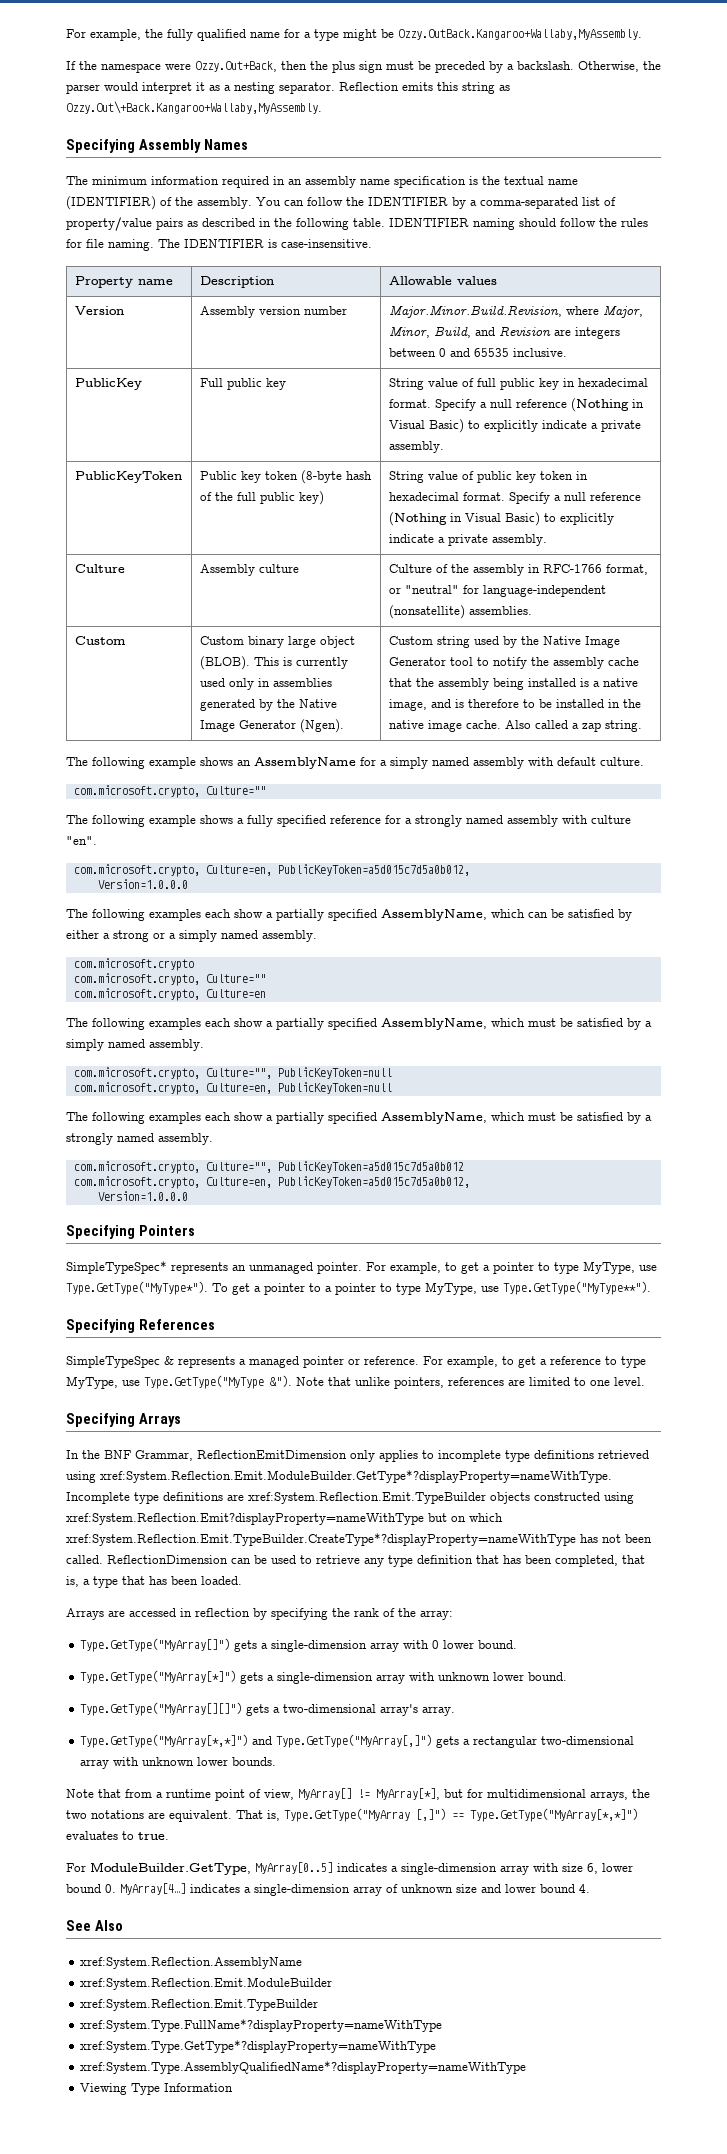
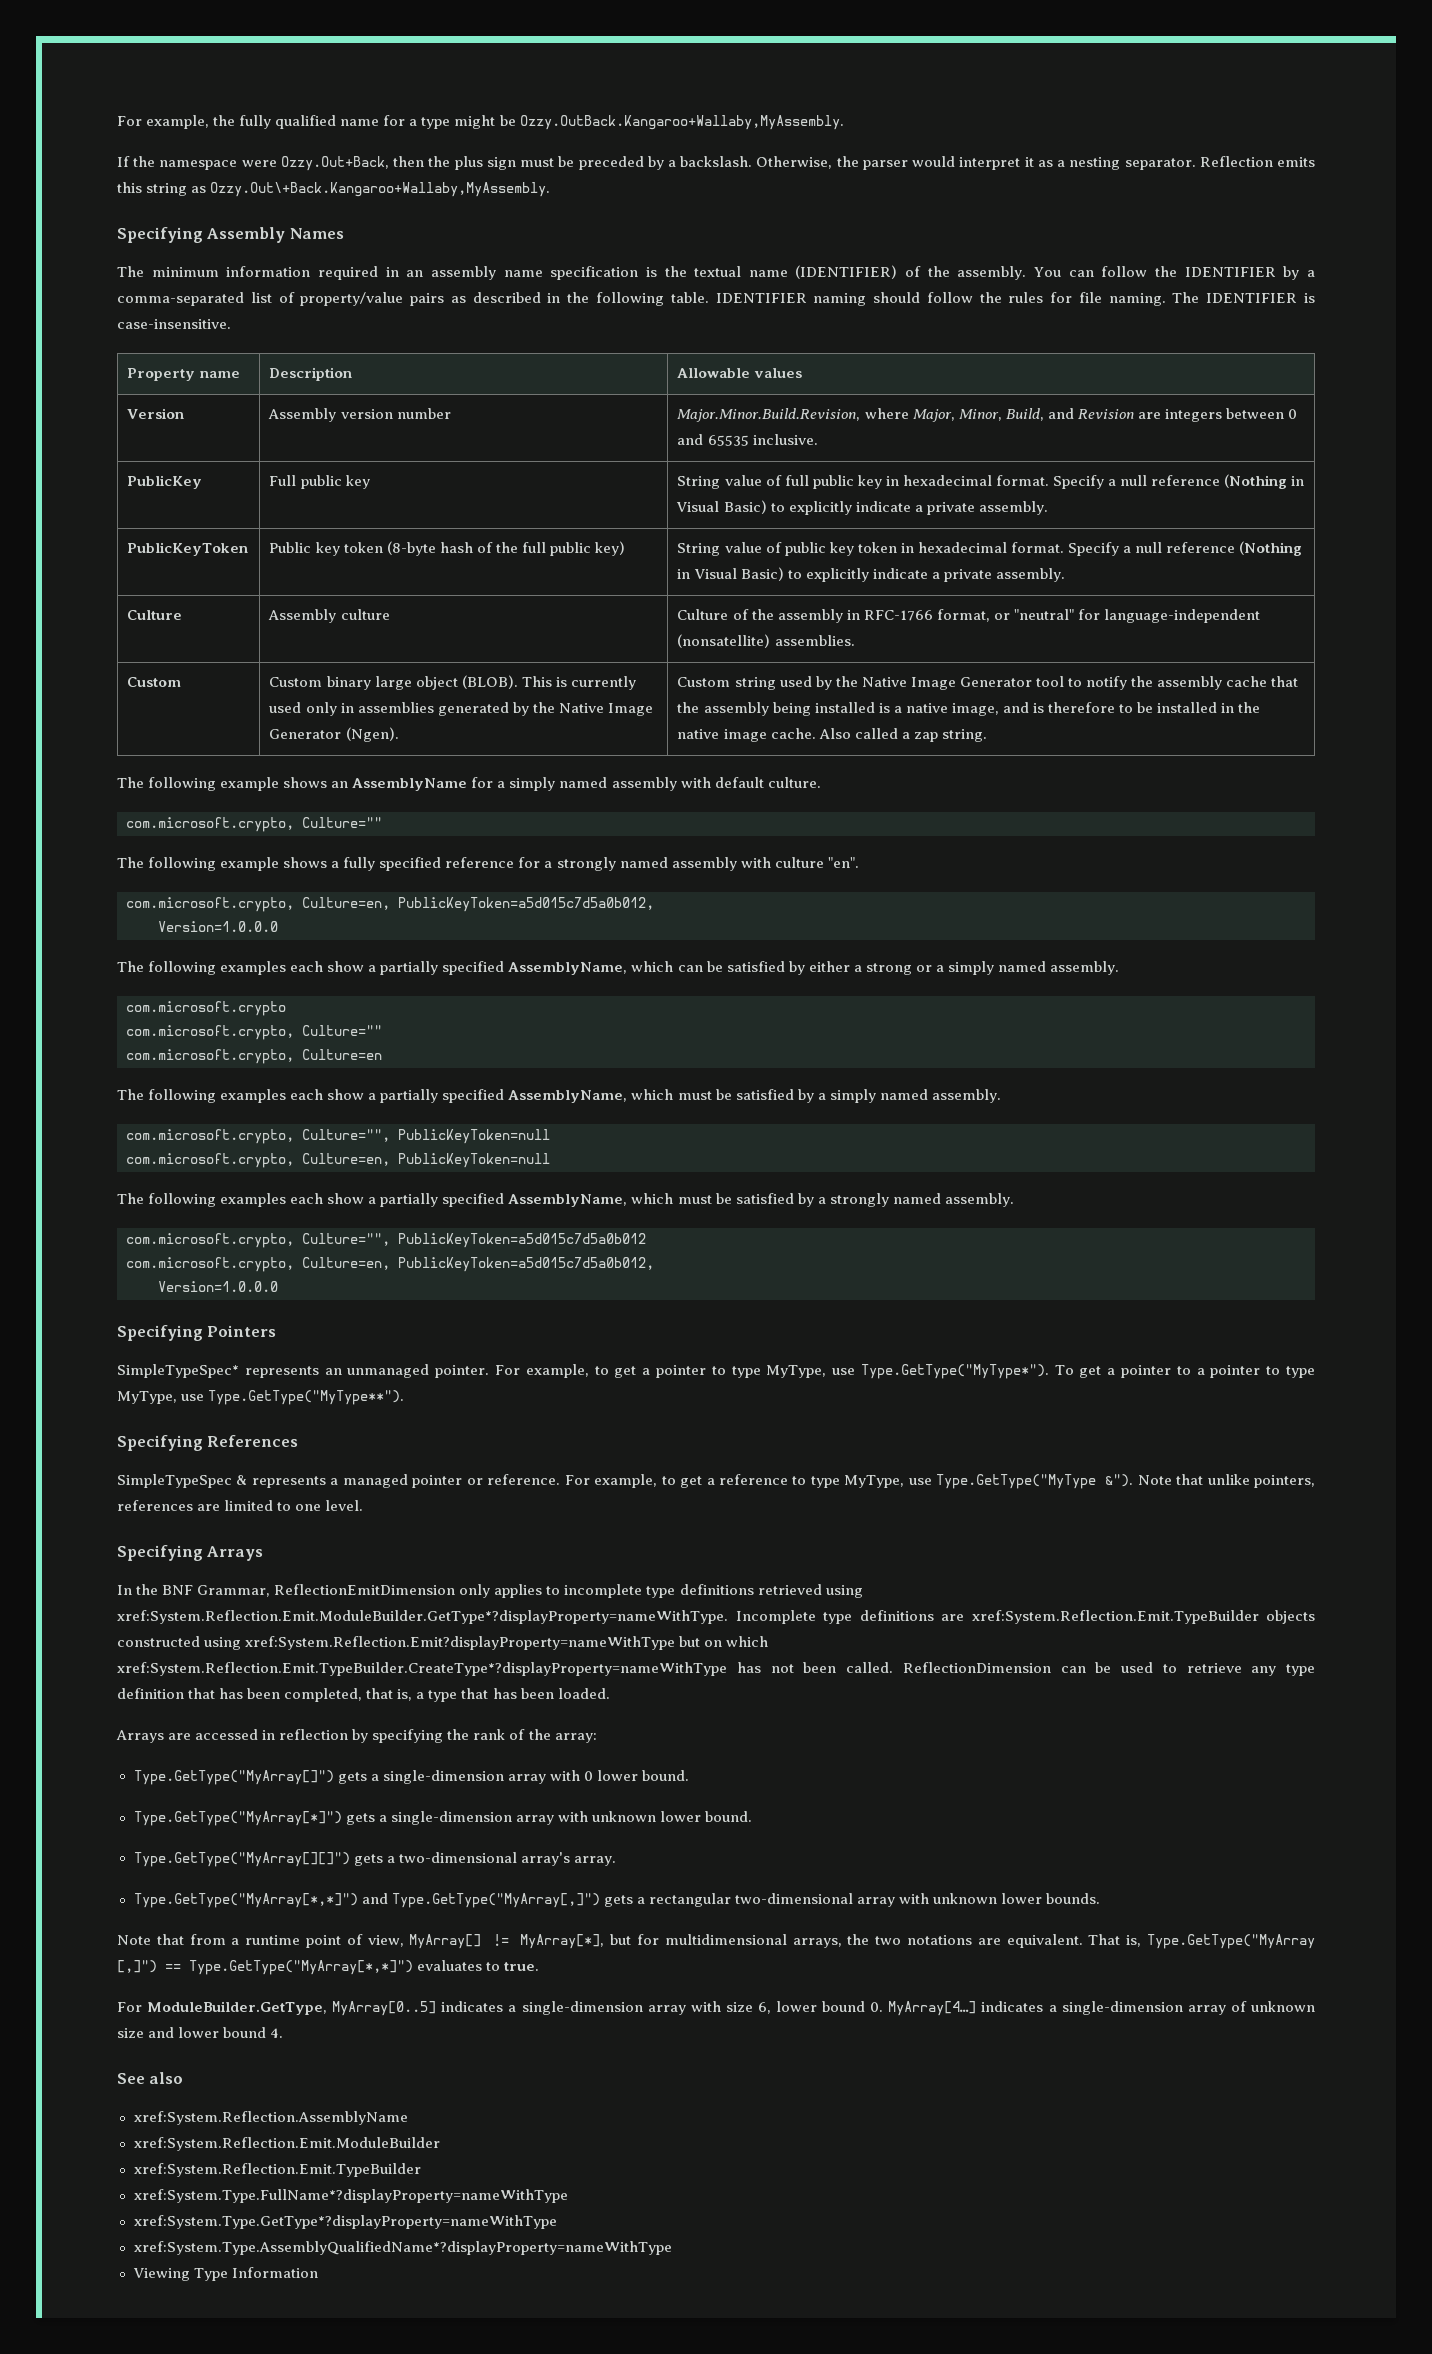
- See Also
+ See also

